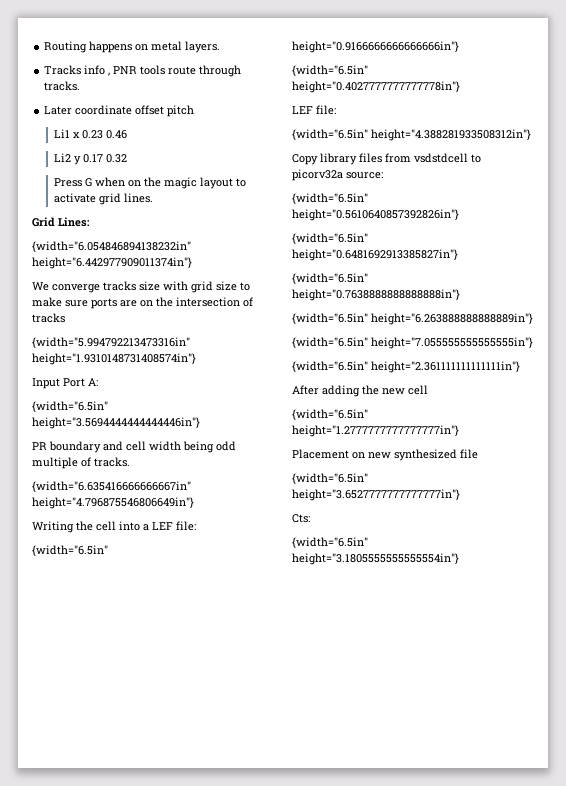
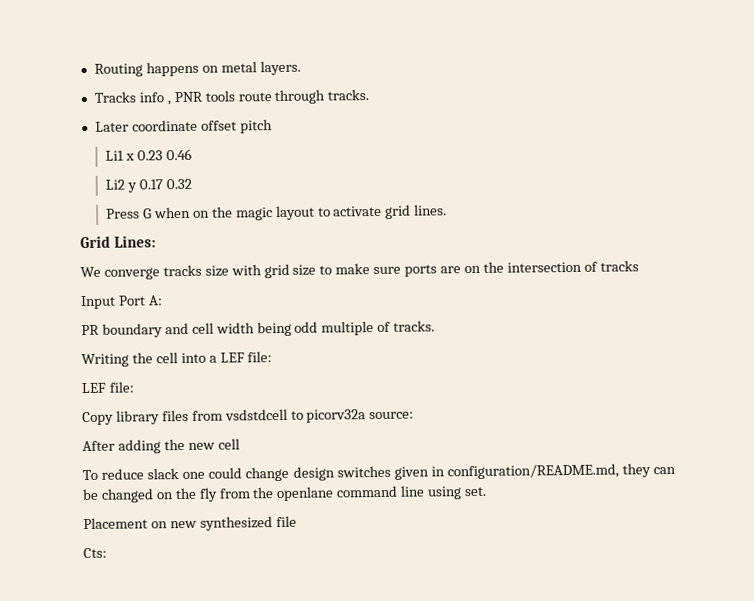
- {width="6.054846894138232in" height="6.442977909011374in"}
- {width="5.994792213473316in" height="1.9310148731408574in"}
- {width="6.5in" height="3.5694444444444446in"}
- {width="6.635416666666667in" height="4.796875546806649in"}
  Writing the cell into a LEF file:
- {width="6.5in" height="0.9166666666666666in"}
- {width="6.5in" height="0.4027777777777778in"}
  LEF file:
- {width="6.5in" height="4.388281933508312in"}
- {width="6.5in" height="0.5610640857392826in"}
- {width="6.5in" height="0.6481692913385827in"}
- {width="6.5in" height="0.7638888888888888in"}
- {width="6.5in" height="6.263888888888889in"}
- {width="6.5in" height="7.055555555555555in"}
- {width="6.5in" height="2.361111111111111in"}
- {width="6.5in" height="1.2777777777777777in"}
+ To reduce slack one could change design switches given in configuration/README.md, they can be changed on the fly from the openlane command line using set.
- {width="6.5in" height="3.6527777777777777in"}
- {width="6.5in" height="3.1805555555555554in"}

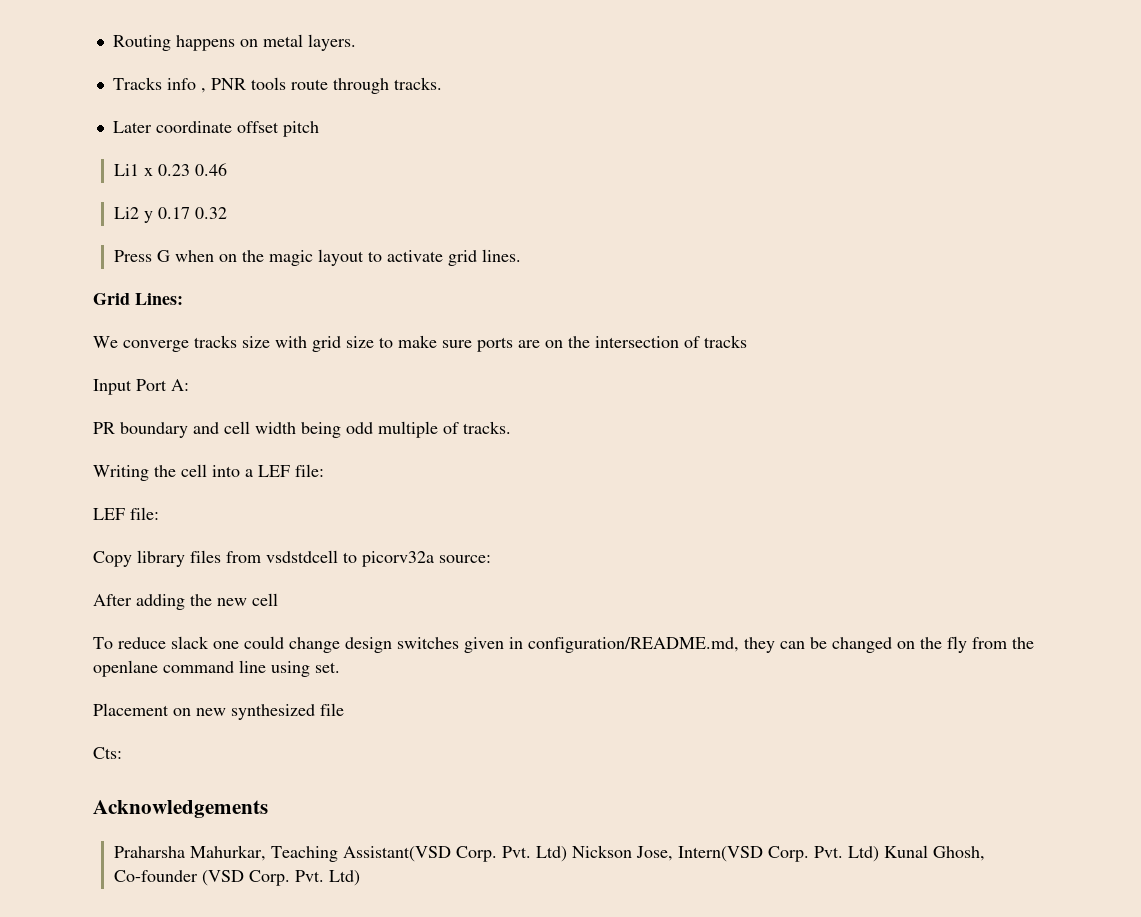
+ Acknowledgements
+ Praharsha Mahurkar, Teaching Assistant(VSD Corp. Pvt. Ltd) Nickson Jose, Intern(VSD Corp. Pvt. Ltd) Kunal Ghosh, Co-founder (VSD Corp. Pvt. Ltd)

